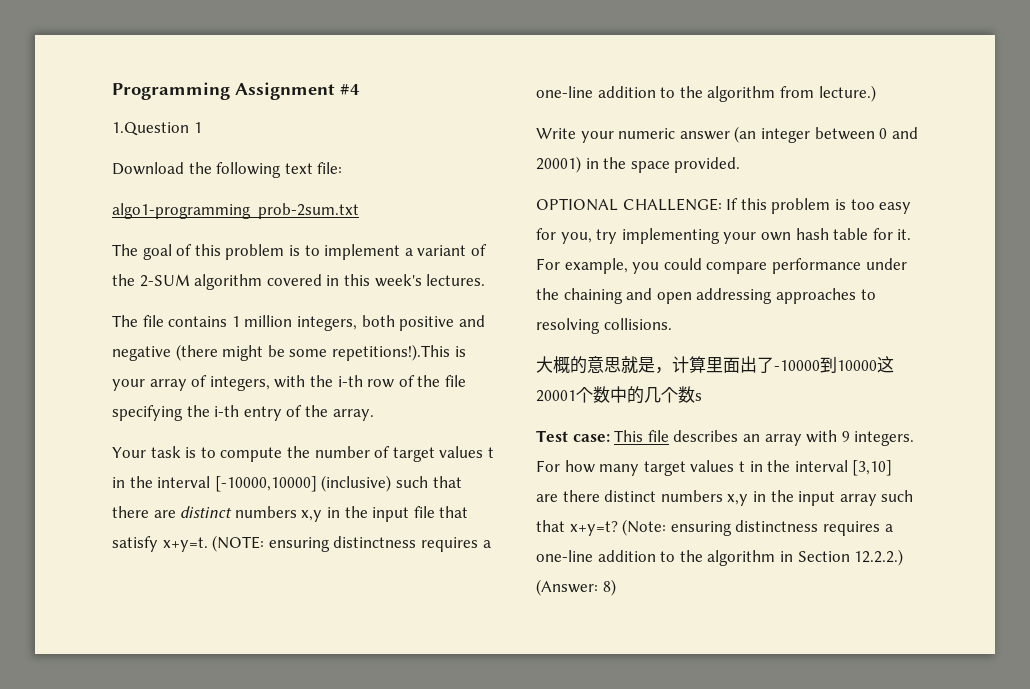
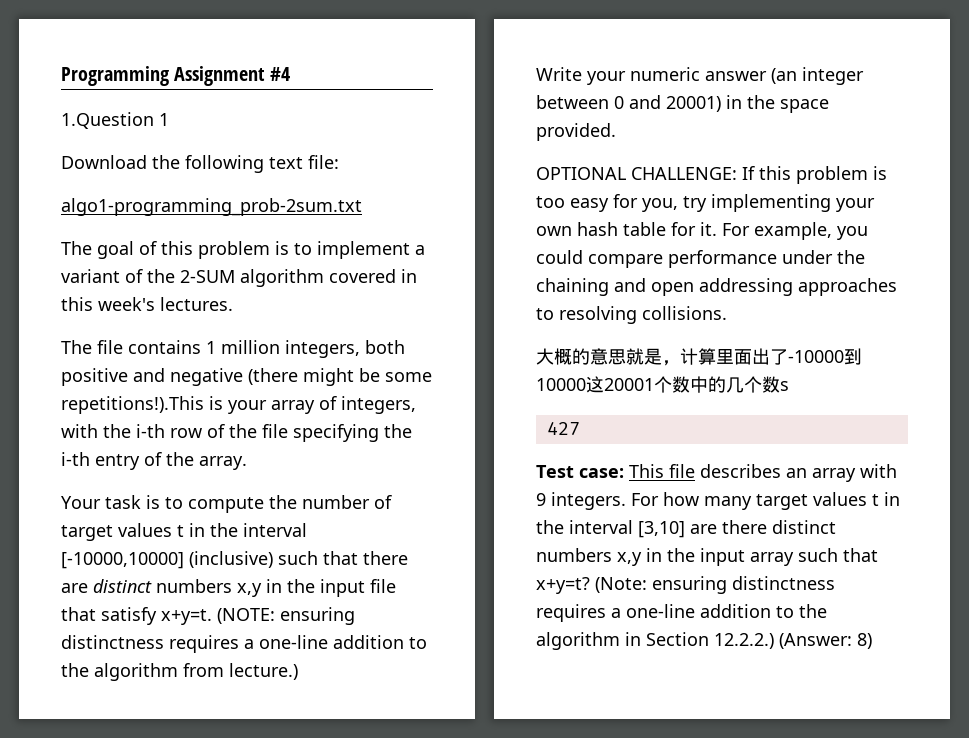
+ 427

